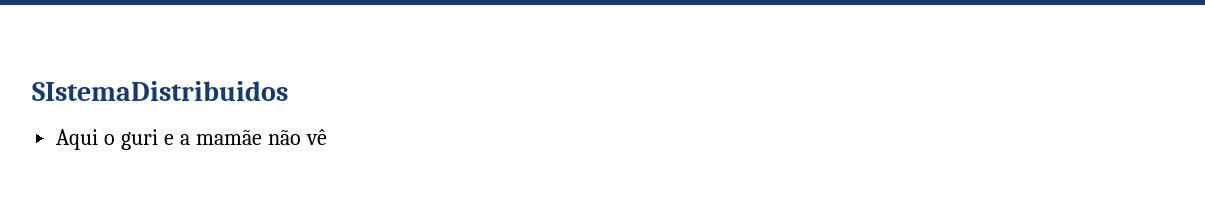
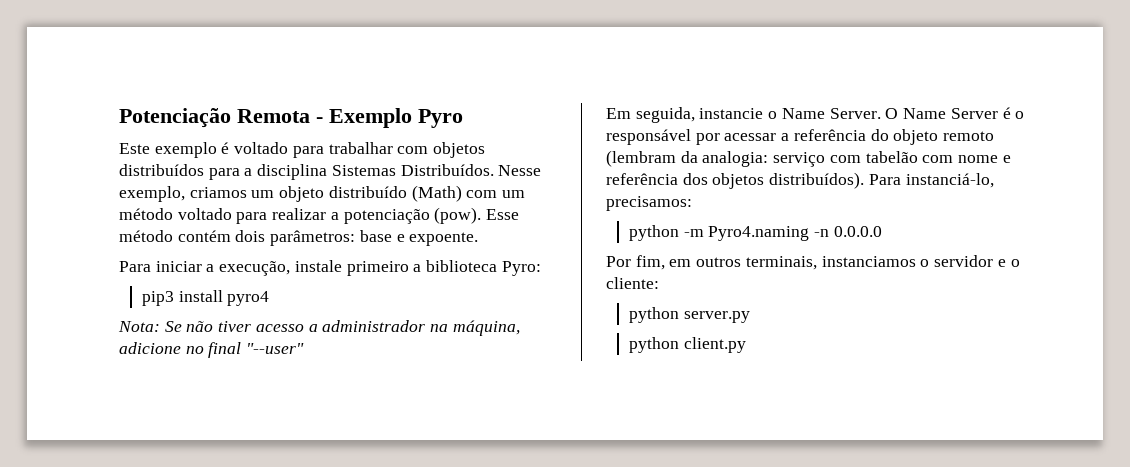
- SIstemaDistribuidos
- Aqui o guri e a mamãe não vê
+ Potenciação Remota - Exemplo Pyro
+ Este exemplo é voltado para trabalhar com objetos distribuídos para a disciplina Sistemas Distribuídos. Nesse exemplo, criamos um objeto distribuído (Math) com um método voltado para realizar a potenciação (pow). Esse método contém dois parâmetros: base e expoente.
+ Para iniciar a execução, instale primeiro a biblioteca Pyro:
+ pip3 install pyro4
+ Nota: Se não tiver acesso a administrador na máquina, adicione no final "--user"
+ Em seguida, instancie o Name Server. O Name Server é o responsável por acessar a referência do objeto remoto (lembram da analogia: serviço com tabelão com nome e referência dos objetos distribuídos). Para instanciá-lo, precisamos:
+ python -m Pyro4.naming -n 0.0.0.0
+ Por fim, em outros terminais, instanciamos o servidor e o cliente:
+ python server.py
+ python client.py

